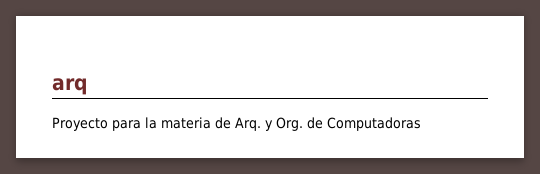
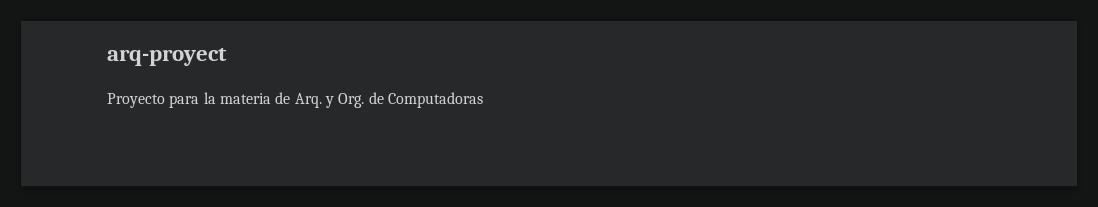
- arq
+ arq-proyect

